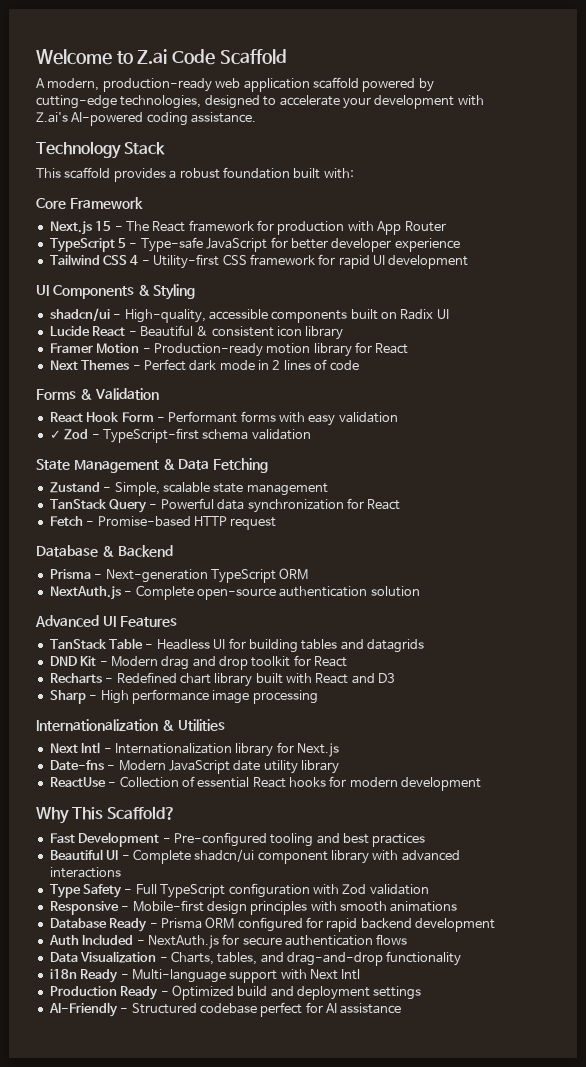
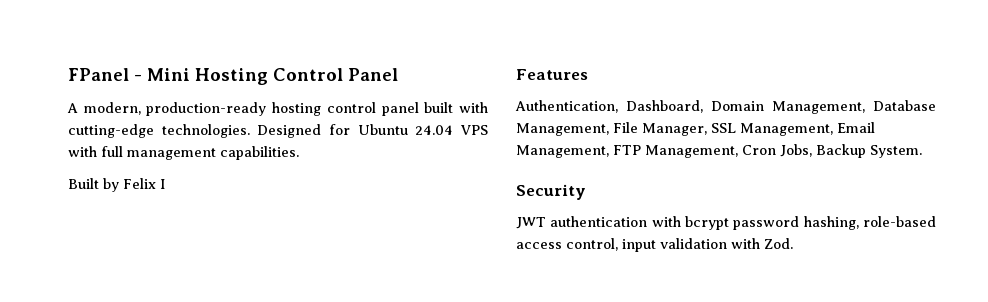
- Welcome to Z.ai Code Scaffold
- A modern, production-ready web application scaffold powered by cutting-edge technologies, designed to accelerate your development with Z.ai's AI-powered coding assistance.
- Technology Stack
- This scaffold provides a robust foundation built with:
- Core Framework
- Next.js 15 - The React framework for production with App Router
- TypeScript 5 - Type-safe JavaScript for better developer experience
- Tailwind CSS 4 - Utility-first CSS framework for rapid UI development
- UI Components & Styling
- shadcn/ui - High-quality, accessible components built on Radix UI
- Lucide React - Beautiful & consistent icon library
- Framer Motion - Production-ready motion library for React
- Next Themes - Perfect dark mode in 2 lines of code
- Forms & Validation
- React Hook Form - Performant forms with easy validation
- ✓ Zod - TypeScript-first schema validation
- State Management & Data Fetching
- Zustand - Simple, scalable state management
- TanStack Query - Powerful data synchronization for React
- Fetch - Promise-based HTTP request
- Database & Backend
- Prisma - Next-generation TypeScript ORM
- NextAuth.js - Complete open-source authentication solution
- Advanced UI Features
- TanStack Table - Headless UI for building tables and datagrids
- DND Kit - Modern drag and drop toolkit for React
- Recharts - Redefined chart library built with React and D3
- Sharp - High performance image processing
- Internationalization & Utilities
- Next Intl - Internationalization library for Next.js
- Date-fns - Modern JavaScript date utility library
- ReactUse - Collection of essential React hooks for modern development
- Why This Scaffold?
- Fast Development - Pre-configured tooling and best practices
- Beautiful UI - Complete shadcn/ui component library with advanced interactions
- Type Safety - Full TypeScript configuration with Zod validation
- Responsive - Mobile-first design principles with smooth animations
- Database Ready - Prisma ORM configured for rapid backend development
- Auth Included - NextAuth.js for secure authentication flows
- Data Visualization - Charts, tables, and drag-and-drop functionality
- i18n Ready - Multi-language support with Next Intl
- Production Ready - Optimized build and deployment settings
- AI-Friendly - Structured codebase perfect for AI assistance
+ FPanel - Mini Hosting Control Panel
+ A modern, production-ready hosting control panel built with cutting-edge technologies. Designed for Ubuntu 24.04 VPS with full management capabilities.
+ Built by Felix I
+ Features
+ Authentication, Dashboard, Domain Management, Database Management, File Manager, SSL Management, Email Management, FTP Management, Cron Jobs, Backup System.
+ Security
+ JWT authentication with bcrypt password hashing, role-based access control, input validation with Zod.

